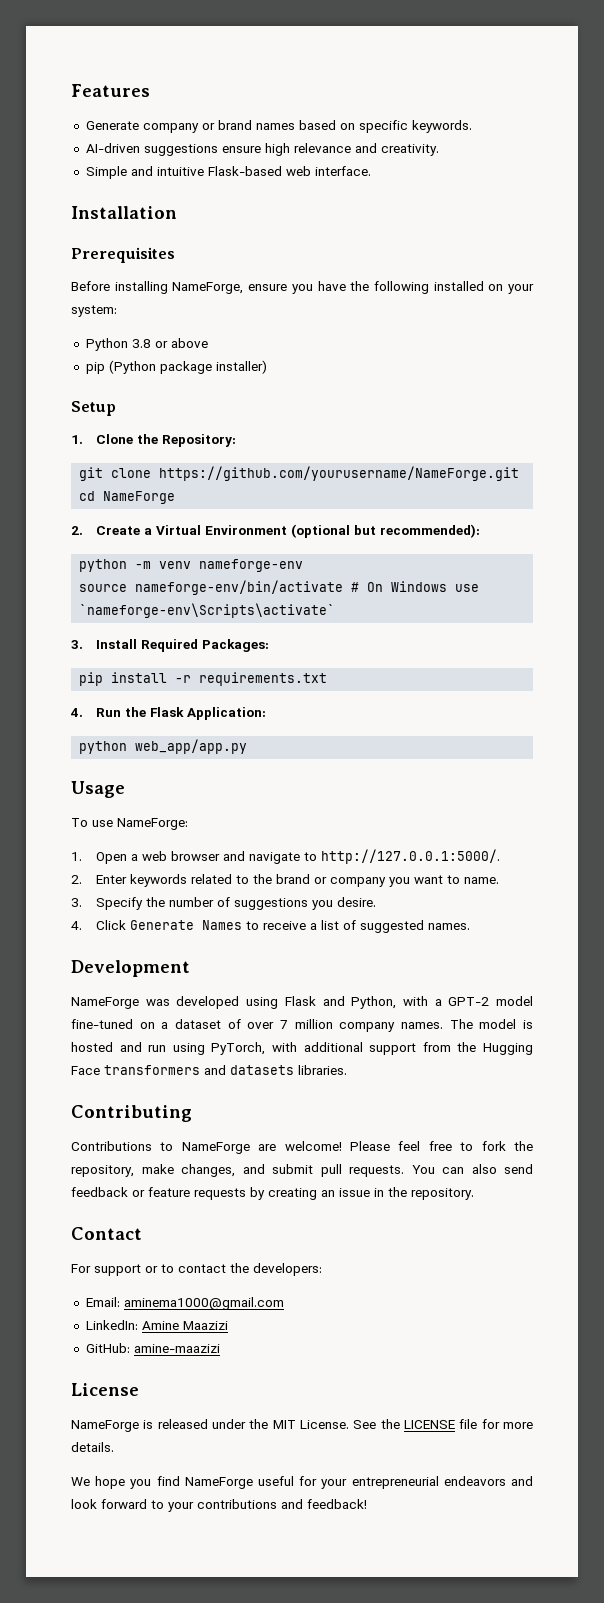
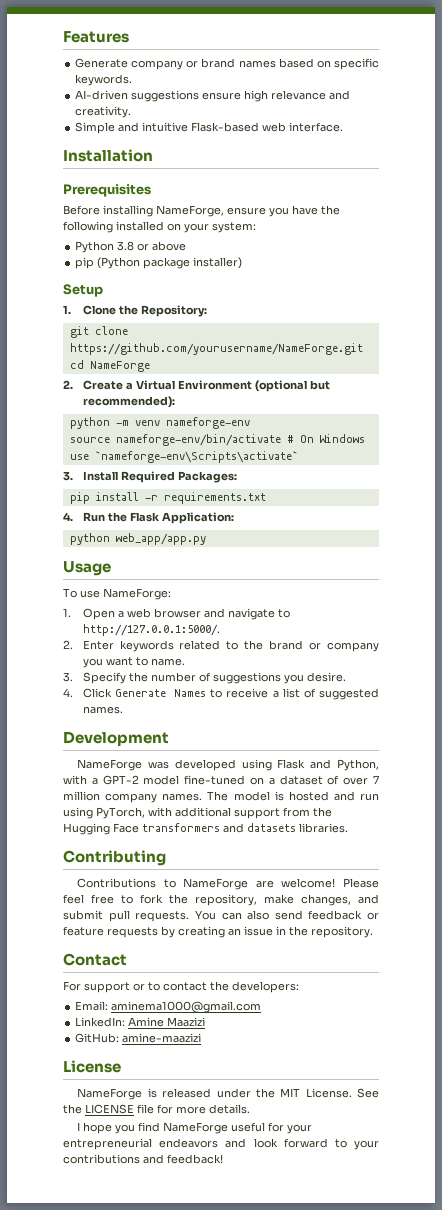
- We hope you find NameForge useful for your entrepreneurial endeavors and look forward to your contributions and feedback!
+ I hope you find NameForge useful for your entrepreneurial endeavors and look forward to your contributions and feedback!

